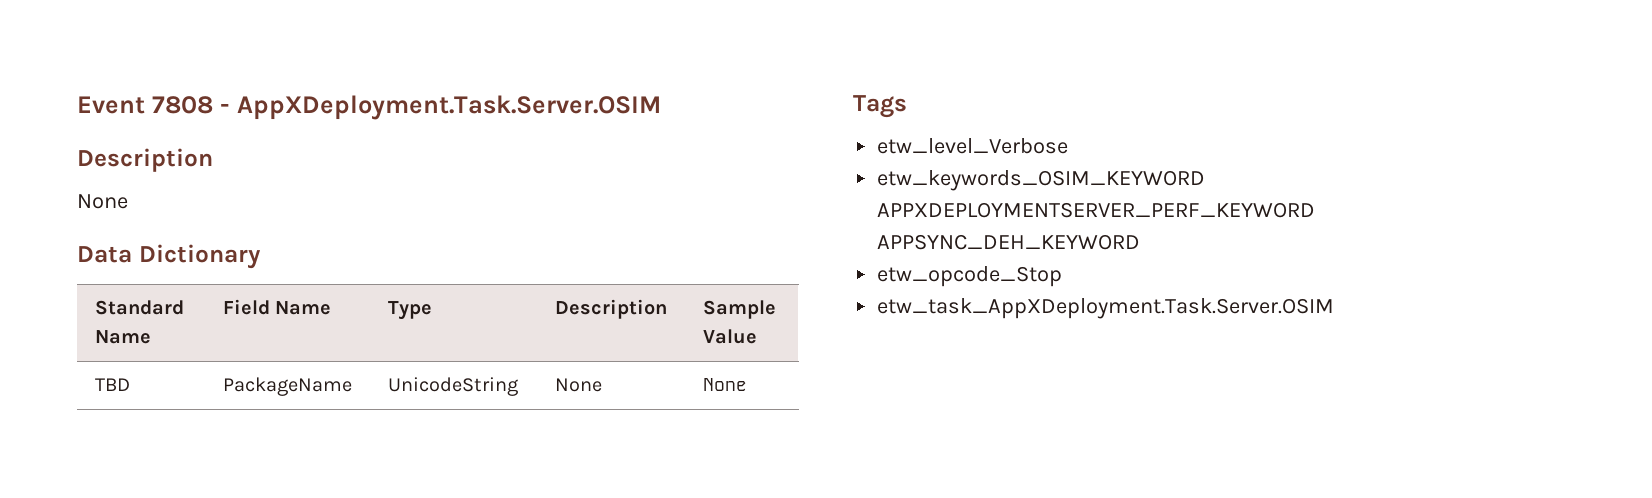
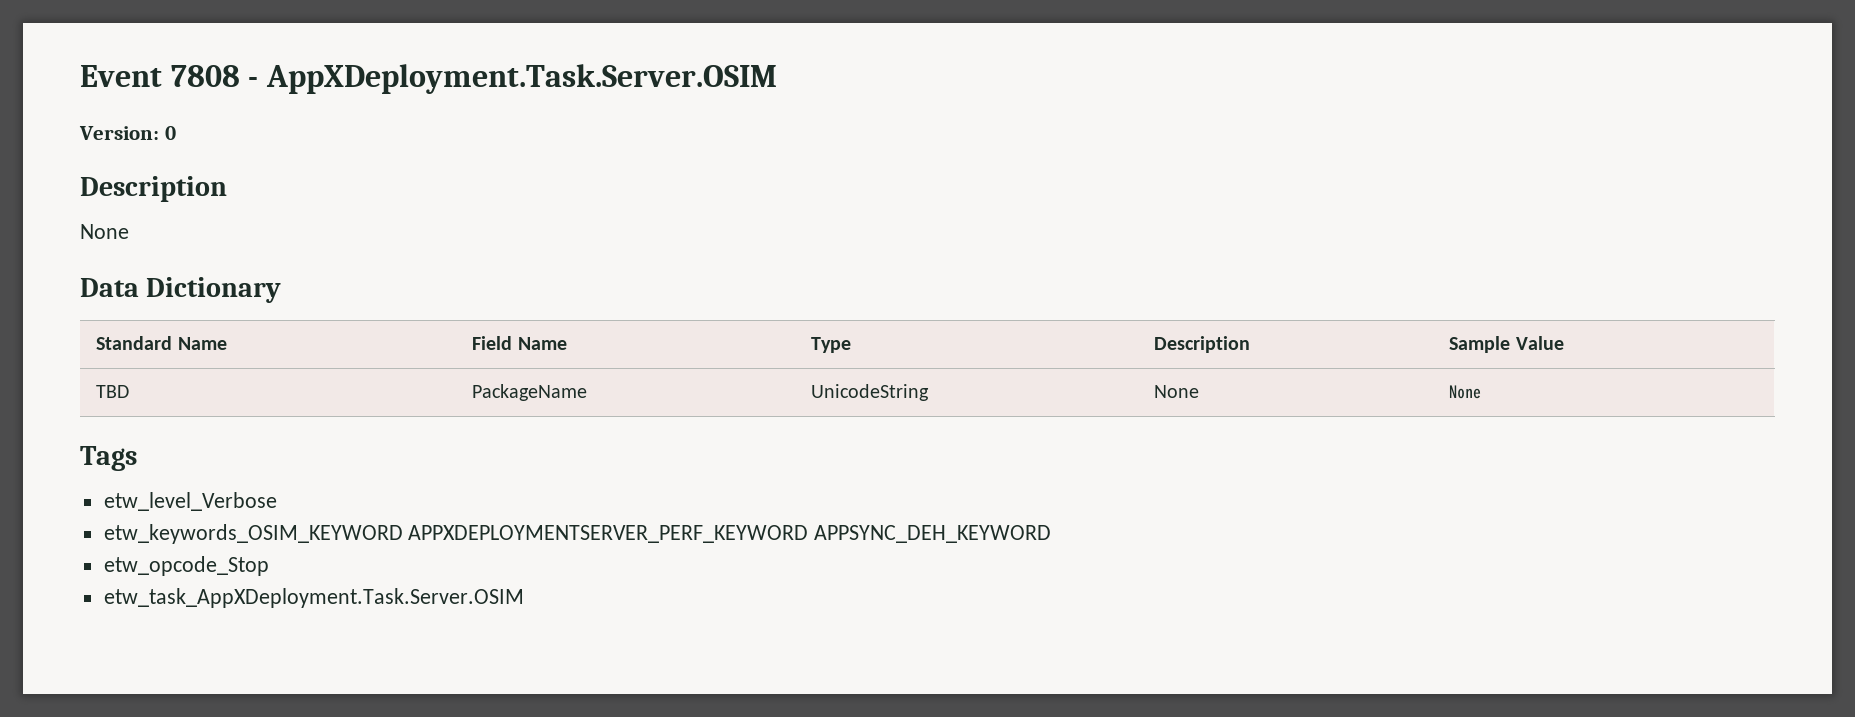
+ Version: 0

